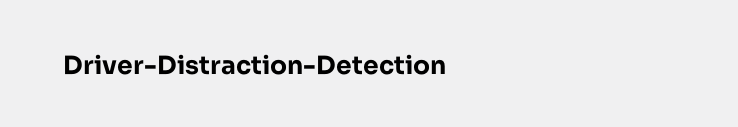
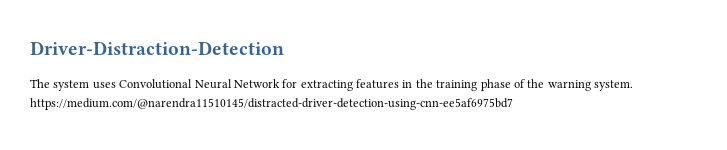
+ The system uses Convolutional Neural Network for extracting features in the training phase of the warning system. https://medium.com/@narendra11510145/distracted-driver-detection-using-cnn-ee5af6975bd7

